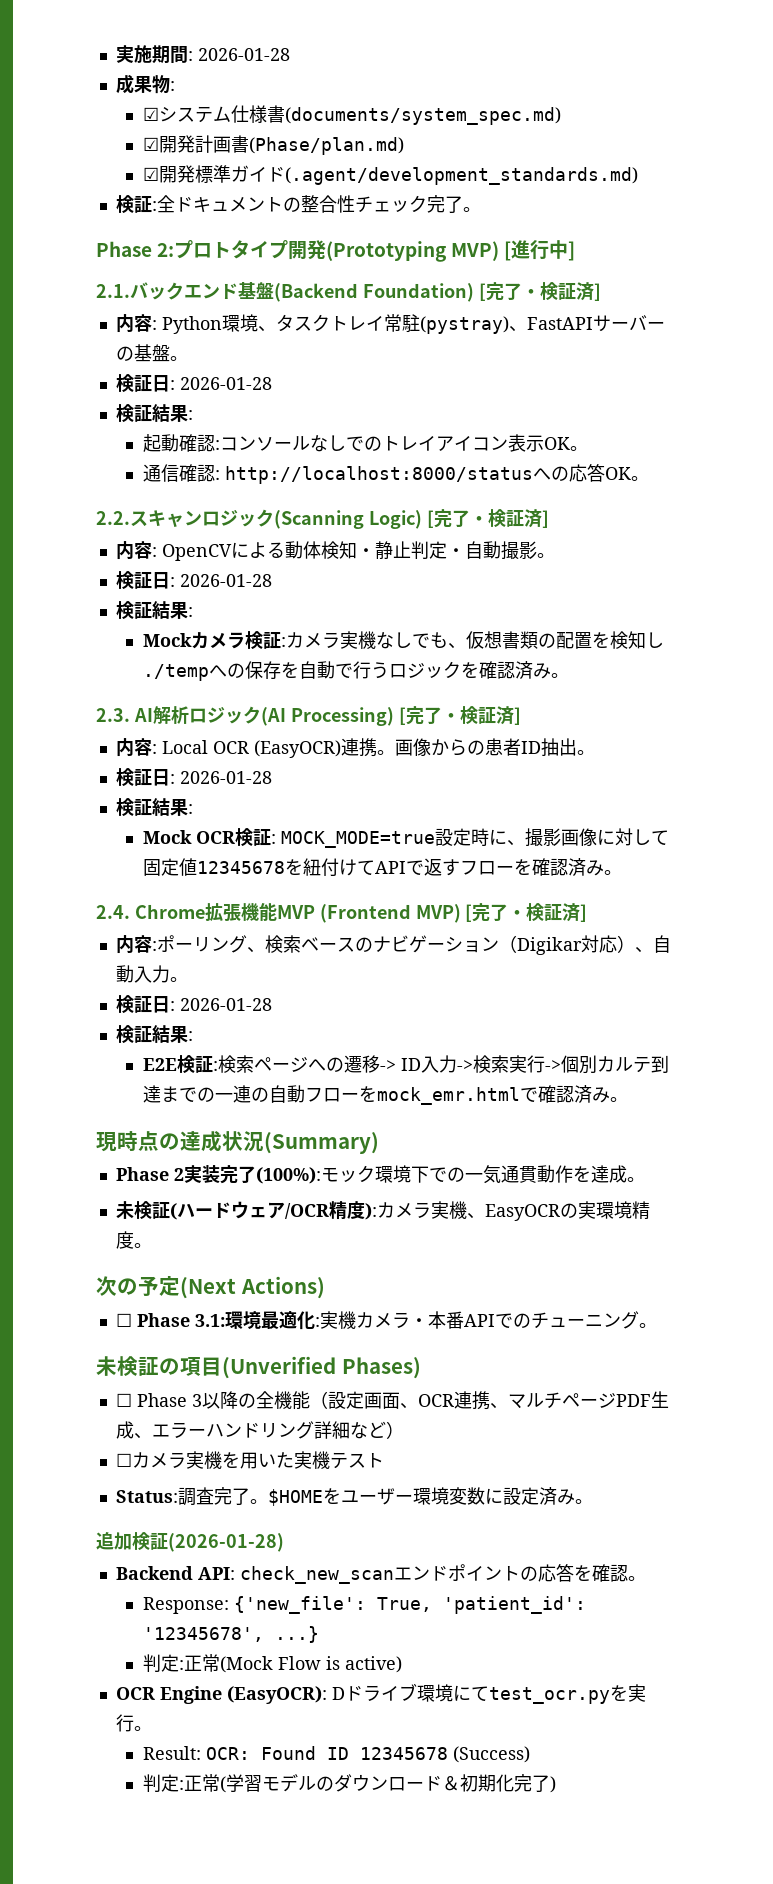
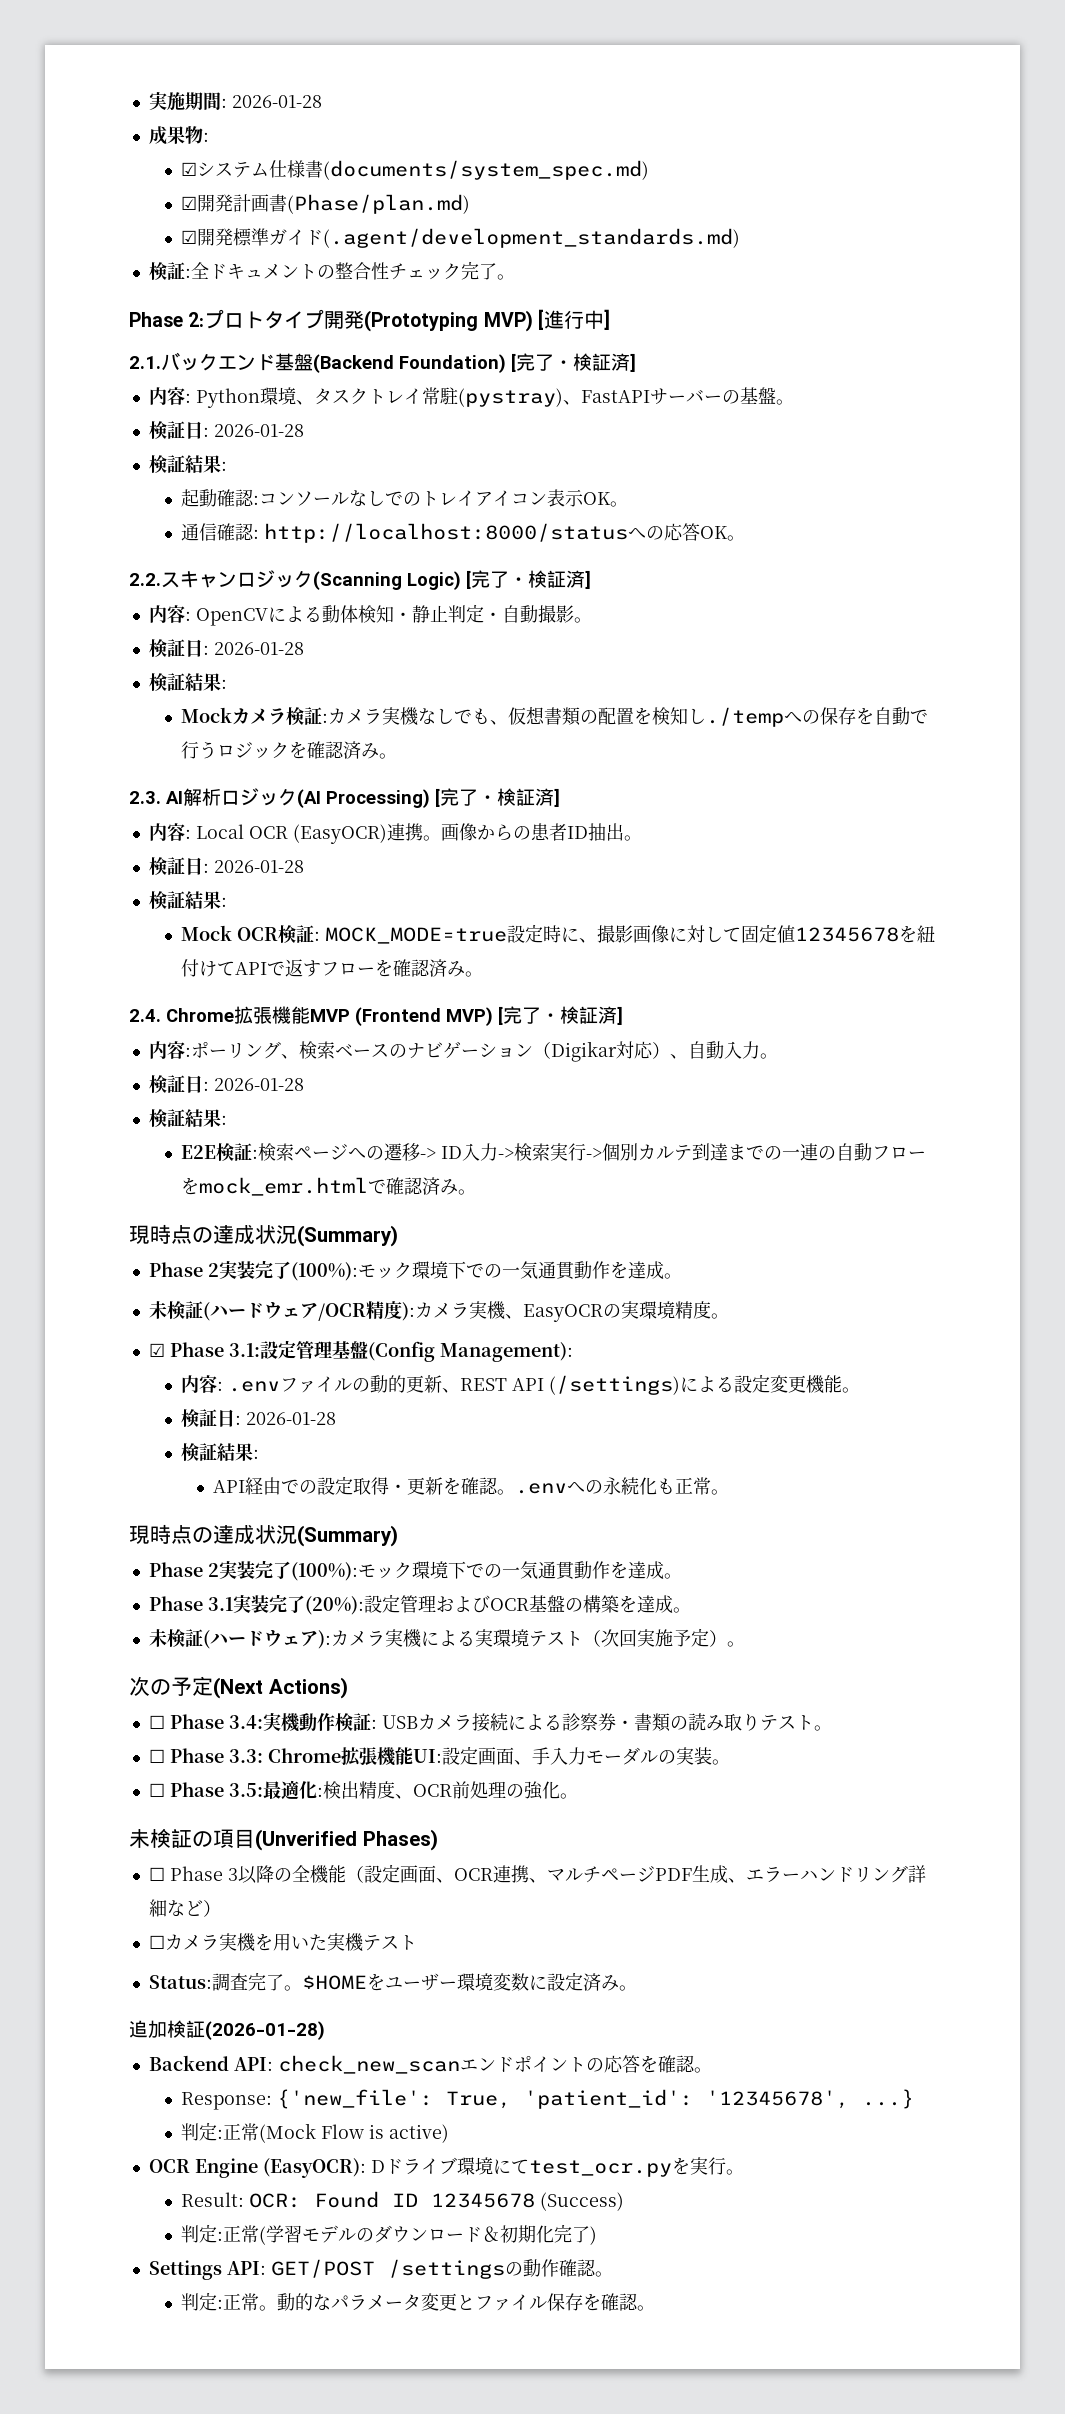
+ ☑ Phase 3.1:設定管理基盤(Config Management):
+ 内容: .envファイルの動的更新、REST API (/settings)による設定変更機能。
+ 検証日: 2026-01-28
+ 検証結果:
+ API経由での設定取得・更新を確認。.envへの永続化も正常。
+ 現時点の達成状況(Summary)
+ Phase 2実装完了(100%):モック環境下での一気通貫動作を達成。
+ Phase 3.1実装完了(20%):設定管理およびOCR基盤の構築を達成。
+ 未検証(ハードウェア):カメラ実機による実環境テスト（次回実施予定）。
- ☐ Phase 3.1:環境最適化:実機カメラ・本番APIでのチューニング。
+ ☐ Phase 3.4:実機動作検証: USBカメラ接続による診察券・書類の読み取りテスト。
+ ☐ Phase 3.3: Chrome拡張機能UI:設定画面、手入力モーダルの実装。
+ ☐ Phase 3.5:最適化:検出精度、OCR前処理の強化。
+ Settings API: GET/POST /settingsの動作確認。
+ 判定:正常。動的なパラメータ変更とファイル保存を確認。

